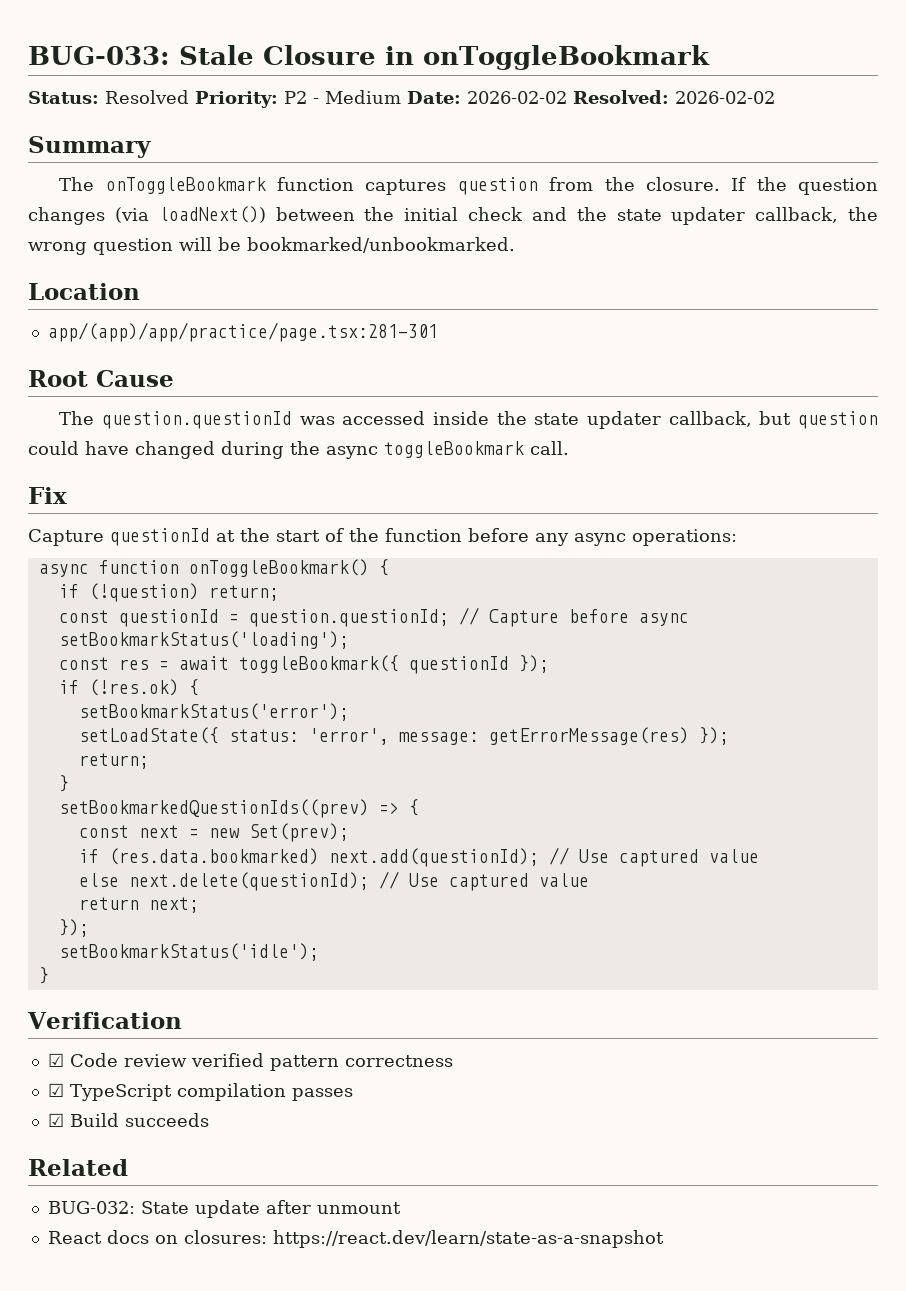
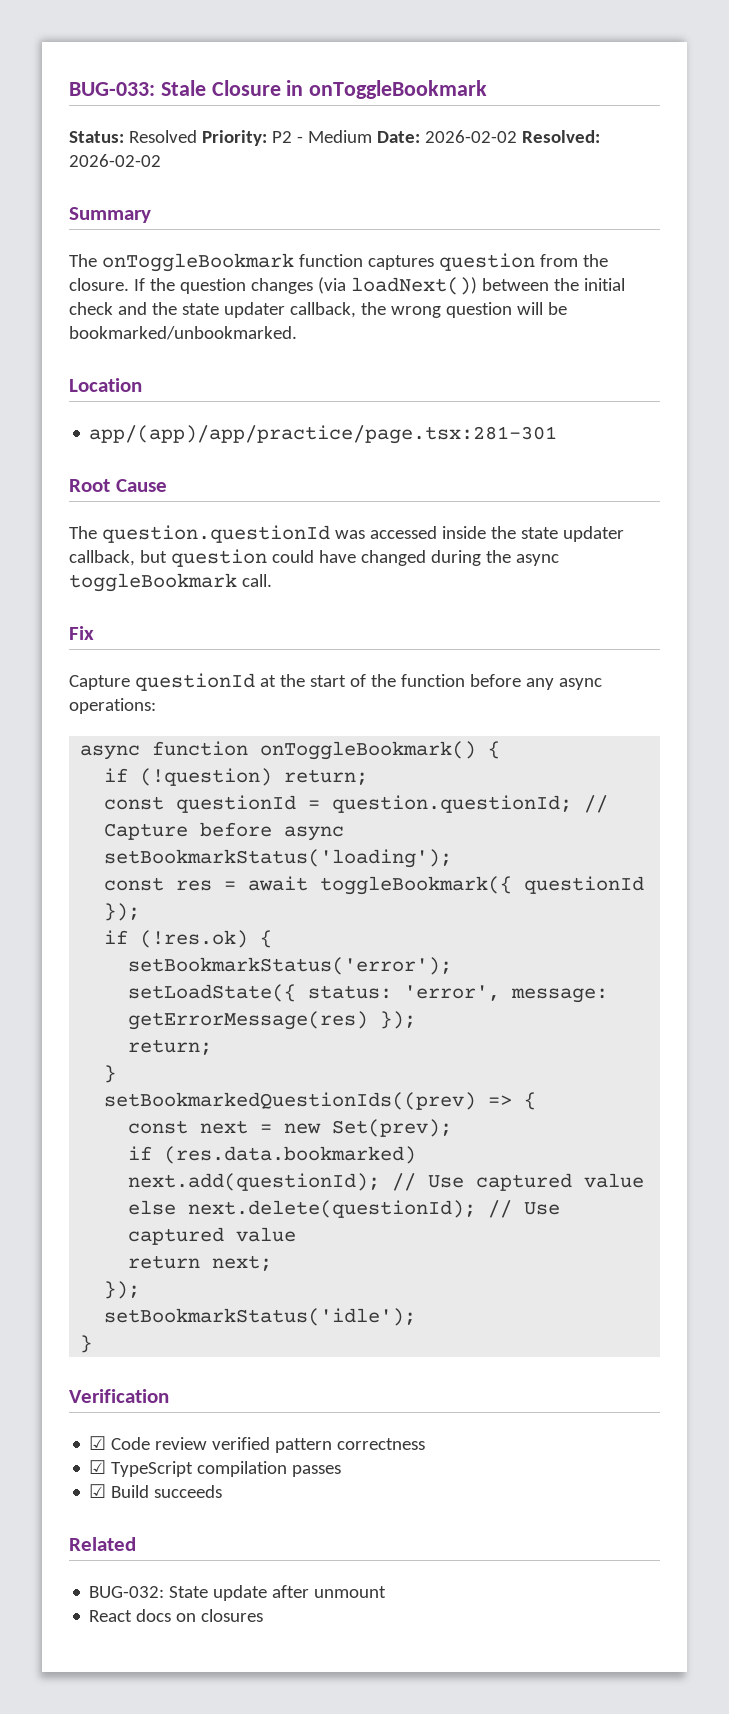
- React docs on closures: https://react.dev/learn/state-as-a-snapshot
+ React docs on closures

